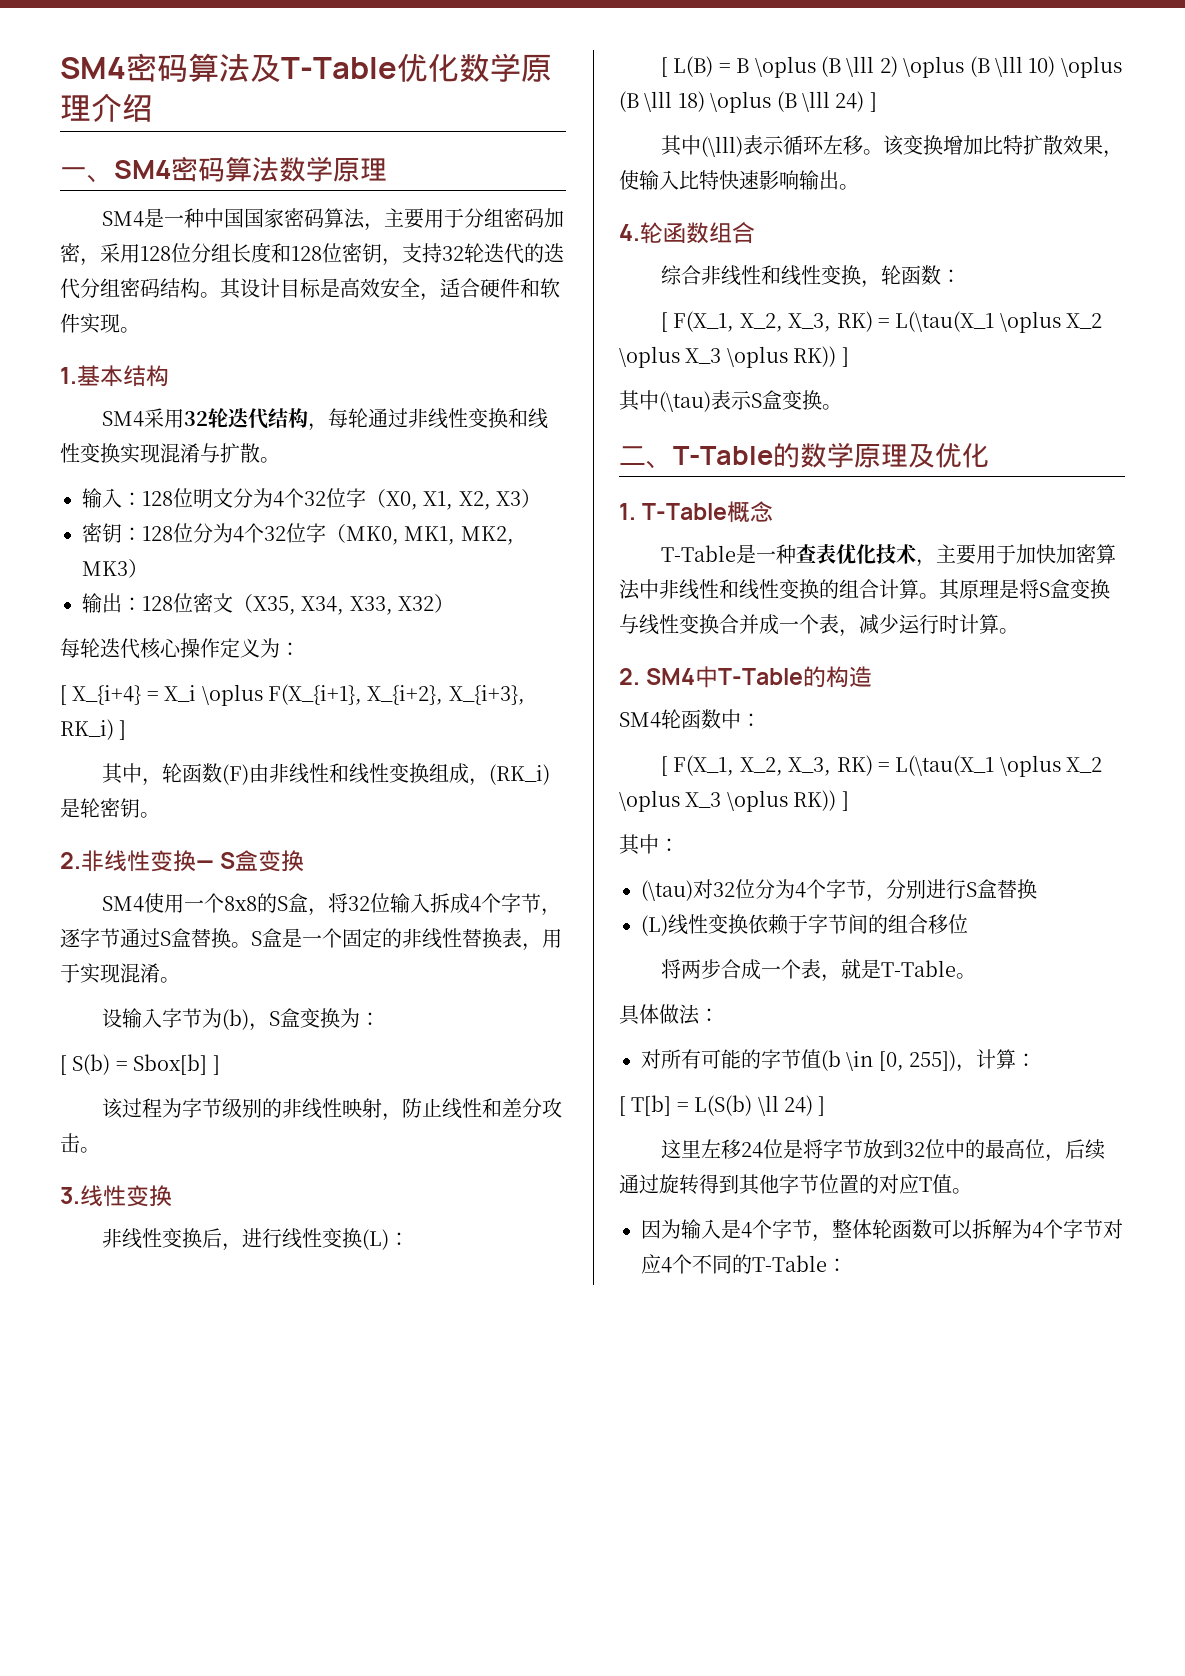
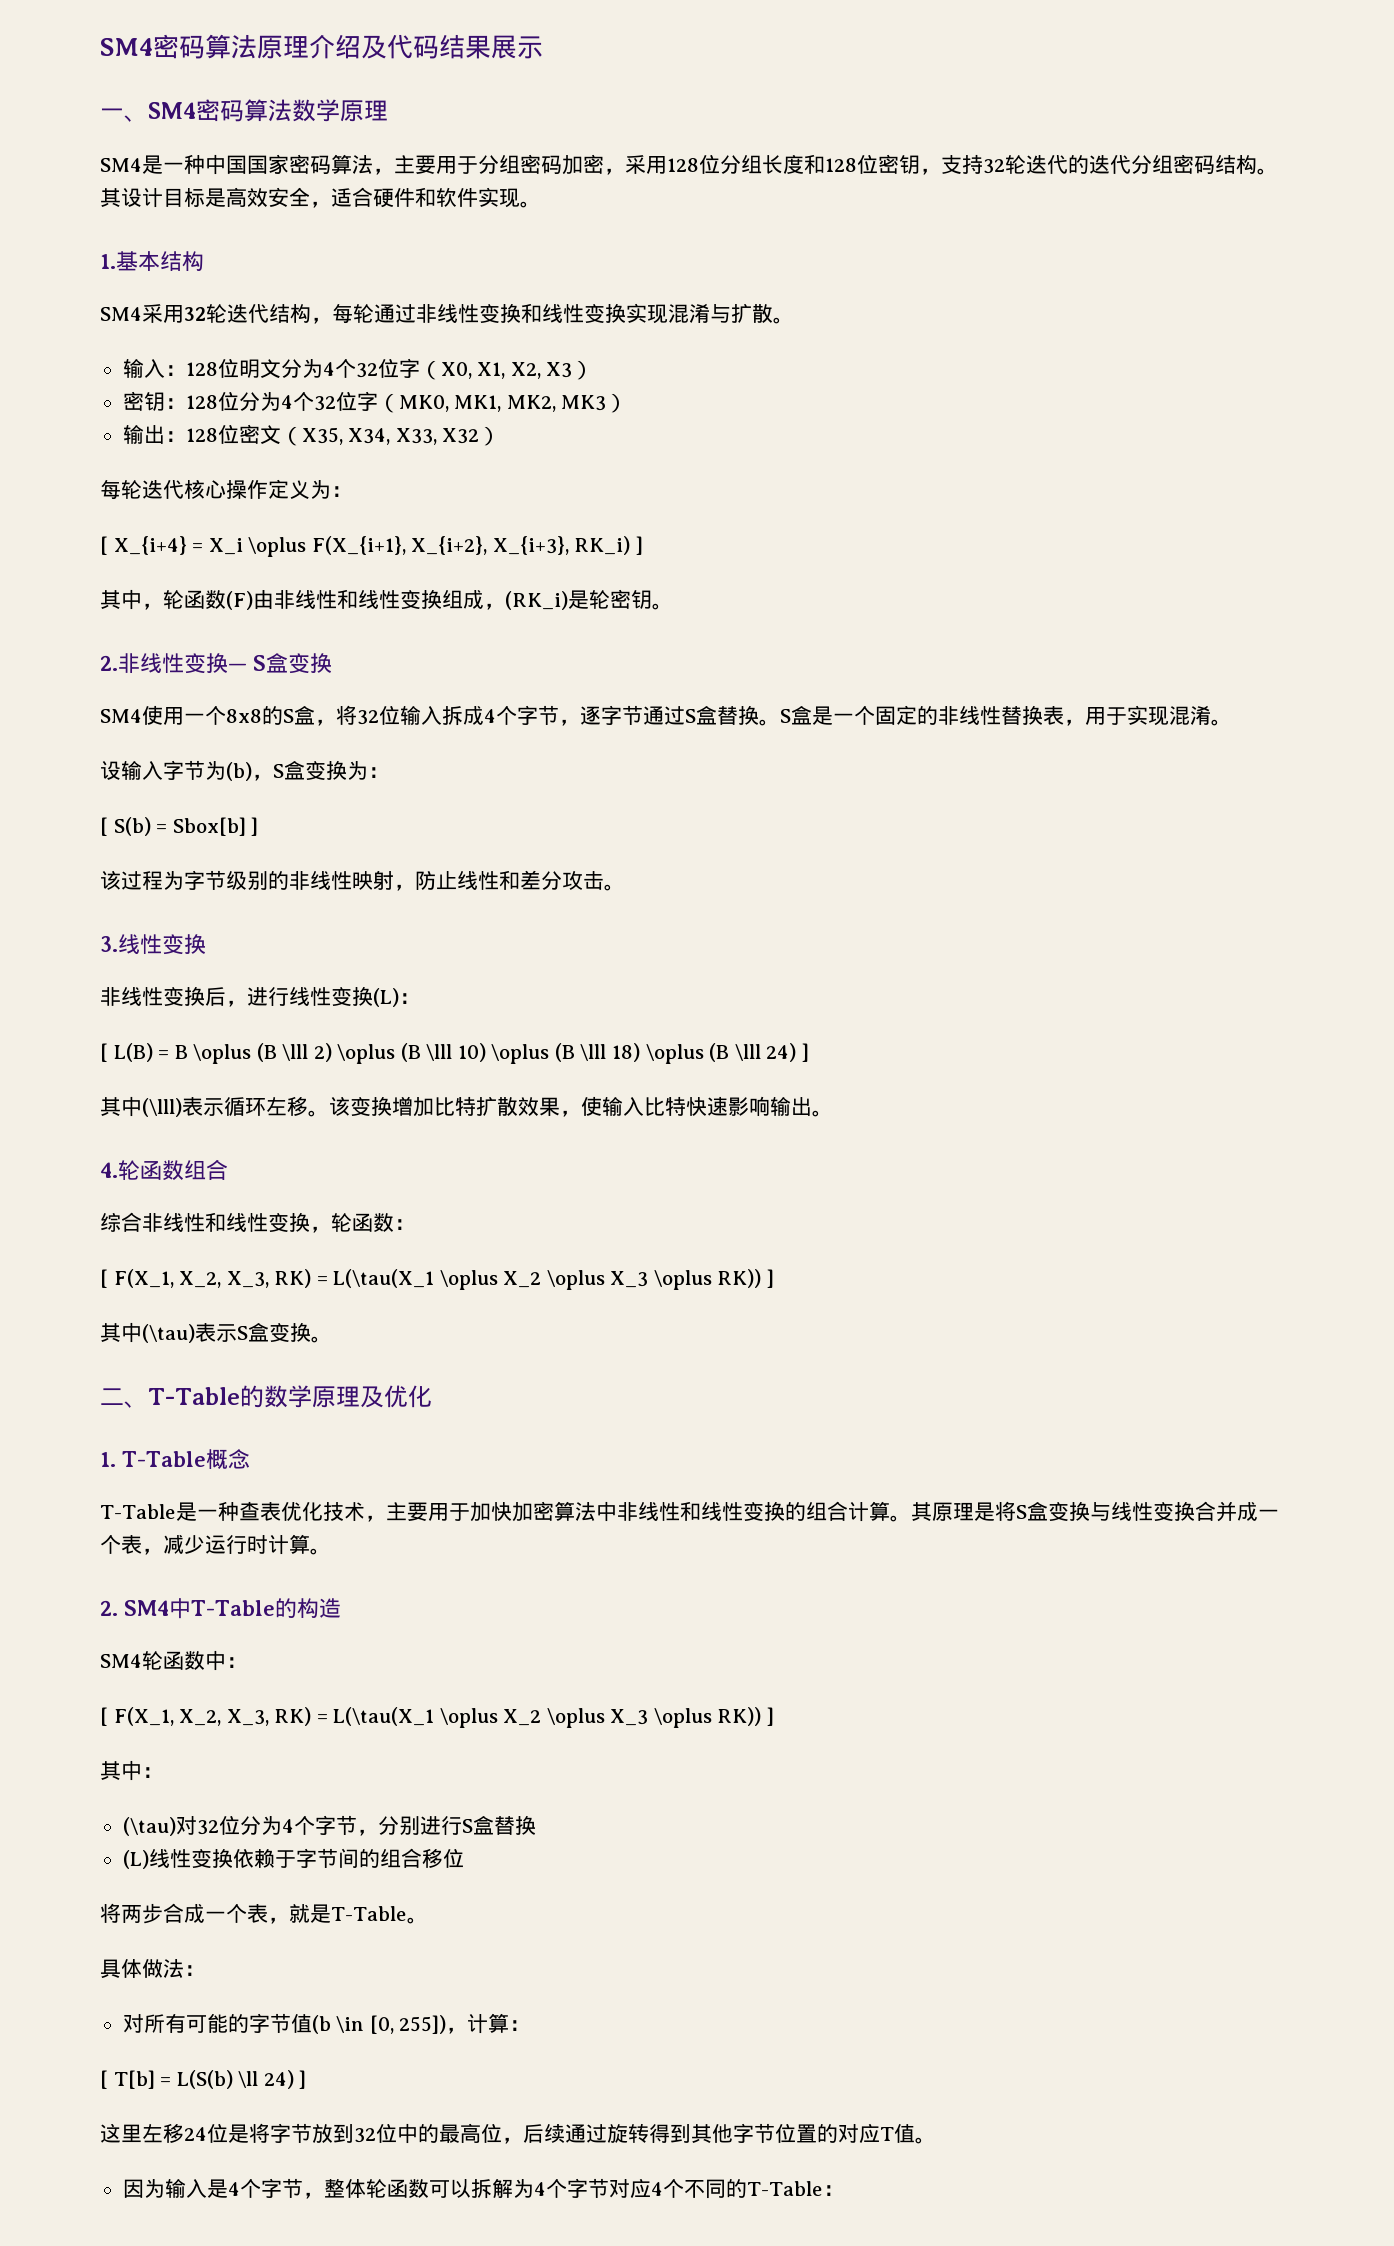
- SM4密码算法及T-Table优化数学原理介绍
+ SM4密码算法原理介绍及代码结果展示

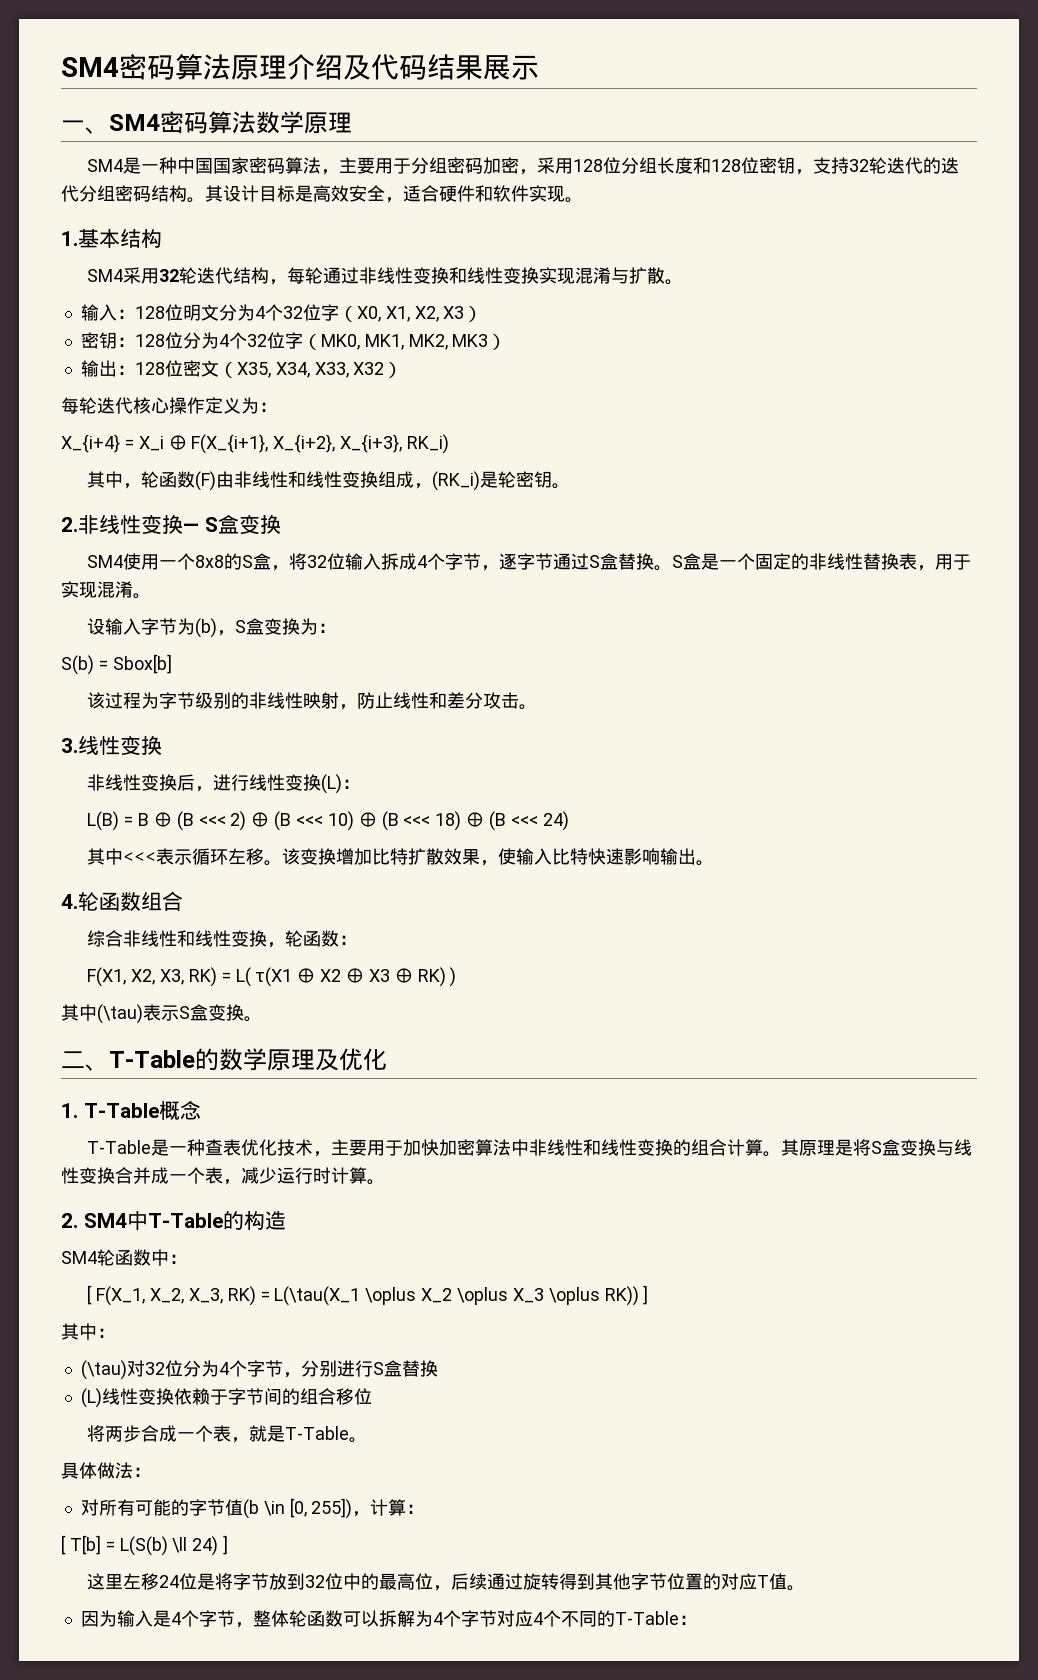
- [ X_{i+4} = X_i \oplus F(X_{i+1}, X_{i+2}, X_{i+3}, RK_i) ]
+ X_{i+4} = X_i ⊕ F(X_{i+1}, X_{i+2}, X_{i+3}, RK_i)
- [ S(b) = Sbox[b] ]
+ S(b) = Sbox[b]
- [ L(B) = B \oplus (B \lll 2) \oplus (B \lll 10) \oplus (B \lll 18) \oplus (B \lll 24) ]
- 其中(\lll)表示循环左移。
+ L(B) = B ⊕ (B <<< 2) ⊕ (B <<< 10) ⊕ (B <<< 18) ⊕ (B <<< 24)
+ 其中<<<表示循环左移。
  综合非线性和线性变换，轮函数：
- [ F(X_1, X_2, X_3, RK) = L(\tau(X_1 \oplus X_2 \oplus X_3 \oplus RK)) ]
+ F(X1, X2, X3, RK) = L( τ(X1 ⊕ X2 ⊕ X3 ⊕ RK) )

